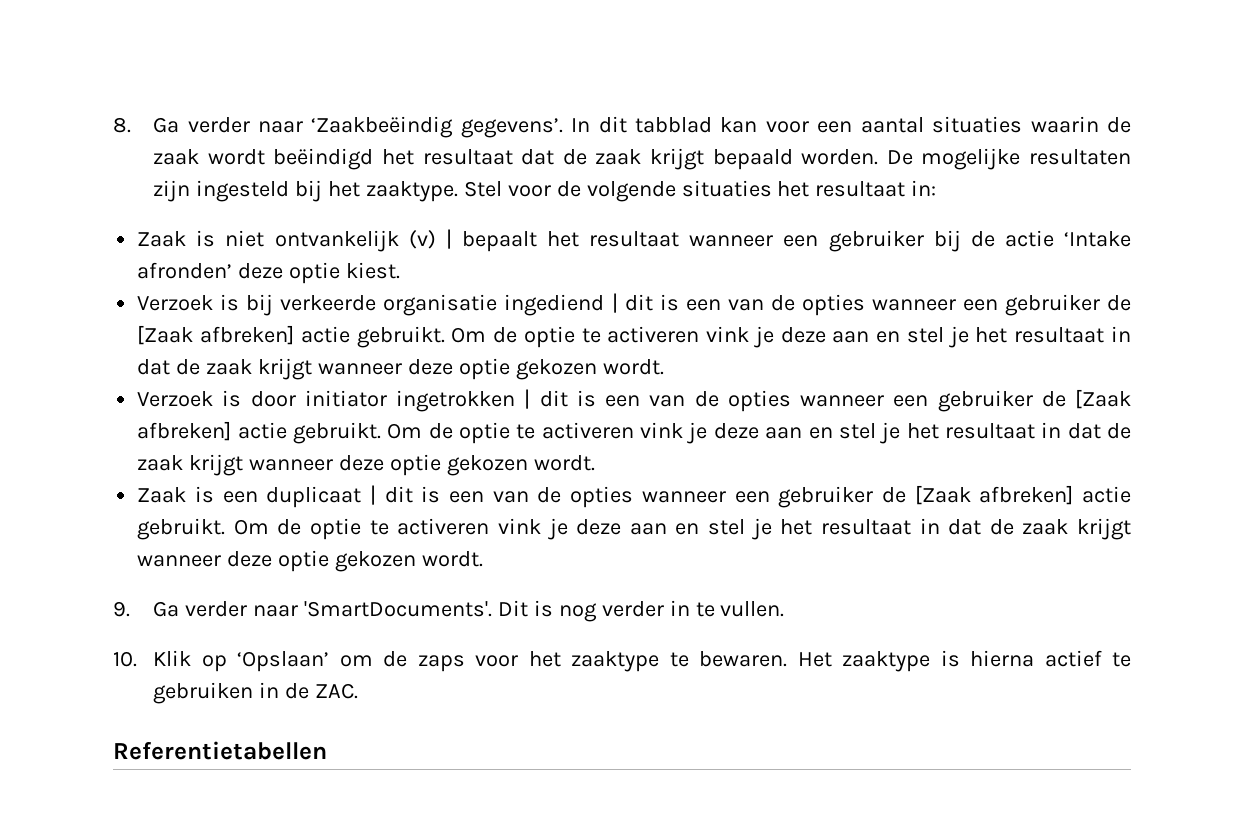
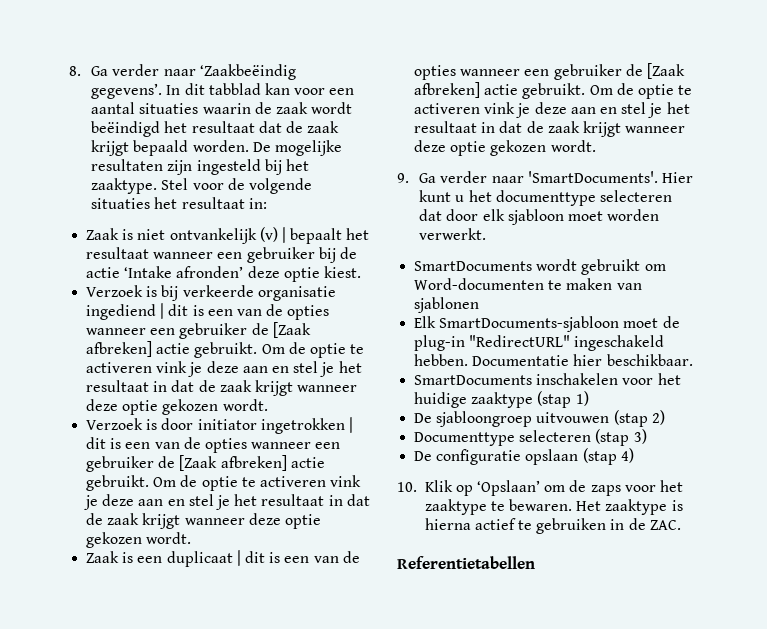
- Dit is nog verder in te vullen.
+ Hier kunt u het documenttype selecteren dat door elk sjabloon moet worden verwerkt.
+ SmartDocuments wordt gebruikt om Word-documenten te maken van sjablonen
+ Elk SmartDocuments-sjabloon moet de plug-in "RedirectURL" ingeschakeld hebben. Documentatie hier beschikbaar.
+ SmartDocuments inschakelen voor het huidige zaaktype (stap 1)
+ De sjabloongroep uitvouwen (stap 2)
+ Documenttype selecteren (stap 3)
+ De configuratie opslaan (stap 4)

